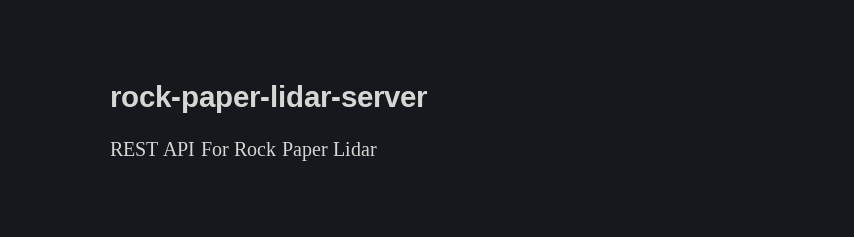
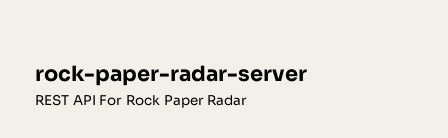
- rock-paper-lidar-server
+ rock-paper-radar-server
- REST API For Rock Paper Lidar
+ REST API For Rock Paper Radar

